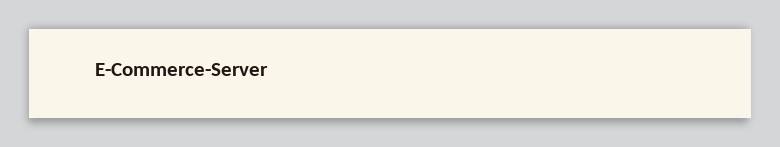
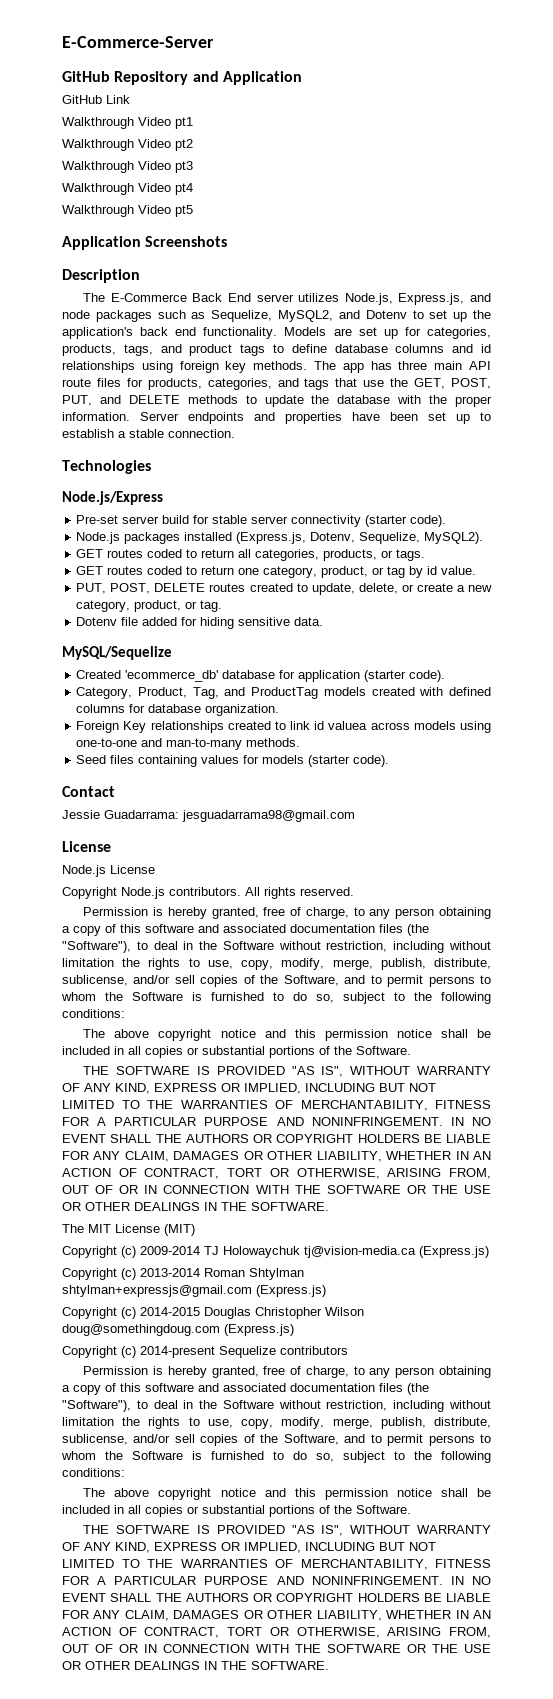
+ GitHub Repository and Application
+ GitHub Link
+ Walkthrough Video pt1
+ Walkthrough Video pt2
+ Walkthrough Video pt3
+ Walkthrough Video pt4
+ Walkthrough Video pt5
+ Application Screenshots
+ Description
+ The E-Commerce Back End server utilizes Node.js, Express.js, and node packages such as Sequelize, MySQL2, and Dotenv to set up the application's back end functionality. Models are set up for categories, products, tags, and product tags to define database columns and id relationships using foreign key methods. The app has three main API route files for products, categories, and tags that use the GET, POST, PUT, and DELETE methods to update the database with the proper information. Server endpoints and properties have been set up to establish a stable connection.
+ Technologies
+ Node.js/Express
+ Pre-set server build for stable server connectivity (starter code).
+ Node.js packages installed (Express.js, Dotenv, Sequelize, MySQL2).
+ GET routes coded to return all categories, products, or tags.
+ GET routes coded to return one category, product, or tag by id value.
+ PUT, POST, DELETE routes created to update, delete, or create a new category, product, or tag.
+ Dotenv file added for hiding sensitive data.
+ MySQL/Sequelize
+ Created 'ecommerce_db' database for application (starter code).
+ Category, Product, Tag, and ProductTag models created with defined columns for database organization.
+ Foreign Key relationships created to link id valuea across models using one-to-one and man-to-many methods.
+ Seed files containing values for models (starter code).
+ Contact
+ Jessie Guadarrama: jesguadarrama98@gmail.com
+ License
+ Node.js License
+ Copyright Node.js contributors. All rights reserved.
+ Permission is hereby granted, free of charge, to any person obtaining a copy of this software and associated documentation files (the "Software"), to deal in the Software without restriction, including without limitation the rights to use, copy, modify, merge, publish, distribute, sublicense, and/or sell copies of the Software, and to permit persons to whom the Software is furnished to do so, subject to the following conditions:
+ The above copyright notice and this permission notice shall be included in all copies or substantial portions of the Software.
+ THE SOFTWARE IS PROVIDED "AS IS", WITHOUT WARRANTY OF ANY KIND, EXPRESS OR IMPLIED, INCLUDING BUT NOT LIMITED TO THE WARRANTIES OF MERCHANTABILITY, FITNESS FOR A PARTICULAR PURPOSE AND NONINFRINGEMENT. IN NO EVENT SHALL THE AUTHORS OR COPYRIGHT HOLDERS BE LIABLE FOR ANY CLAIM, DAMAGES OR OTHER LIABILITY, WHETHER IN AN ACTION OF CONTRACT, TORT OR OTHERWISE, ARISING FROM, OUT OF OR IN CONNECTION WITH THE SOFTWARE OR THE USE OR OTHER DEALINGS IN THE SOFTWARE.
+ The MIT License (MIT)
+ Copyright (c) 2009-2014 TJ Holowaychuk tj@vision-media.ca (Express.js)
+ Copyright (c) 2013-2014 Roman Shtylman shtylman+expressjs@gmail.com (Express.js)
+ Copyright (c) 2014-2015 Douglas Christopher Wilson doug@somethingdoug.com (Express.js)
+ Copyright (c) 2014-present Sequelize contributors
+ Permission is hereby granted, free of charge, to any person obtaining a copy of this software and associated documentation files (the "Software"), to deal in the Software without restriction, including without limitation the rights to use, copy, modify, merge, publish, distribute, sublicense, and/or sell copies of the Software, and to permit persons to whom the Software is furnished to do so, subject to the following conditions:
+ The above copyright notice and this permission notice shall be included in all copies or substantial portions of the Software.
+ THE SOFTWARE IS PROVIDED "AS IS", WITHOUT WARRANTY OF ANY KIND, EXPRESS OR IMPLIED, INCLUDING BUT NOT LIMITED TO THE WARRANTIES OF MERCHANTABILITY, FITNESS FOR A PARTICULAR PURPOSE AND NONINFRINGEMENT. IN NO EVENT SHALL THE AUTHORS OR COPYRIGHT HOLDERS BE LIABLE FOR ANY CLAIM, DAMAGES OR OTHER LIABILITY, WHETHER IN AN ACTION OF CONTRACT, TORT OR OTHERWISE, ARISING FROM, OUT OF OR IN CONNECTION WITH THE SOFTWARE OR THE USE OR OTHER DEALINGS IN THE SOFTWARE.

